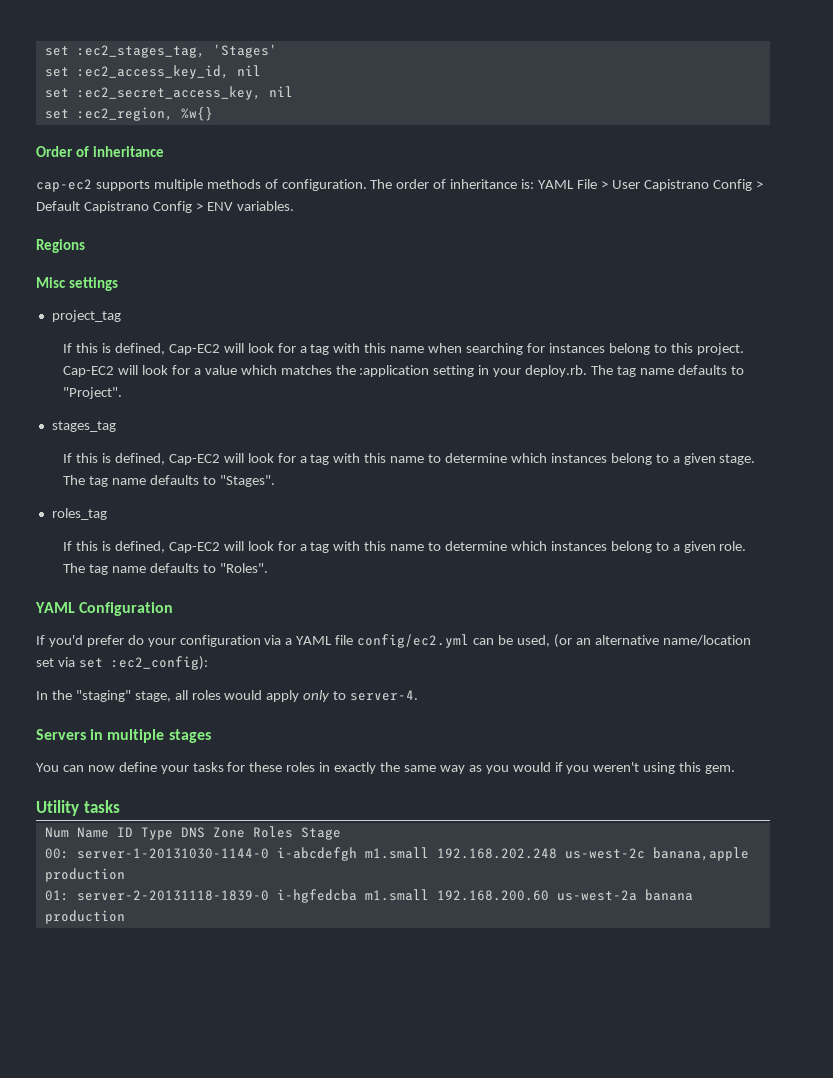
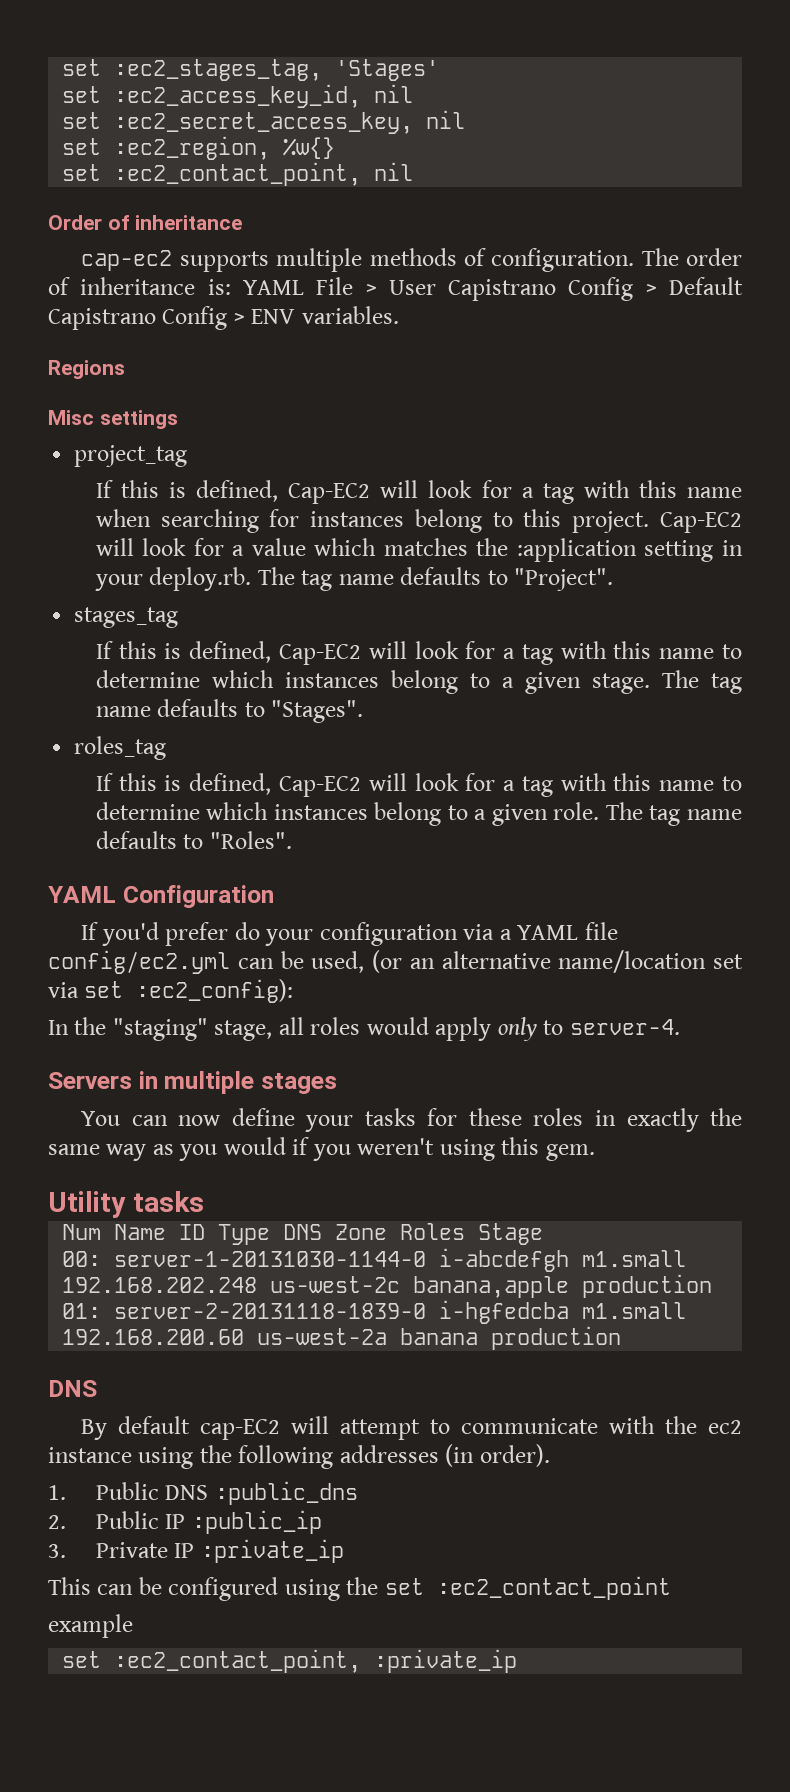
+ set :ec2_contact_point, nil
  01: server-2-20131118-1839-0 i-hgfedcba m1.small 192.168.200.60 us-west-2a banana production
+ DNS
+ By default cap-EC2 will attempt to communicate with the ec2 instance using the following addresses (in order).
+ 1. Public DNS :public_dns
+ 2. Public IP :public_ip
+ 3. Private IP :private_ip
+ This can be configured using the set :ec2_contact_point
+ example
+ set :ec2_contact_point, :private_ip

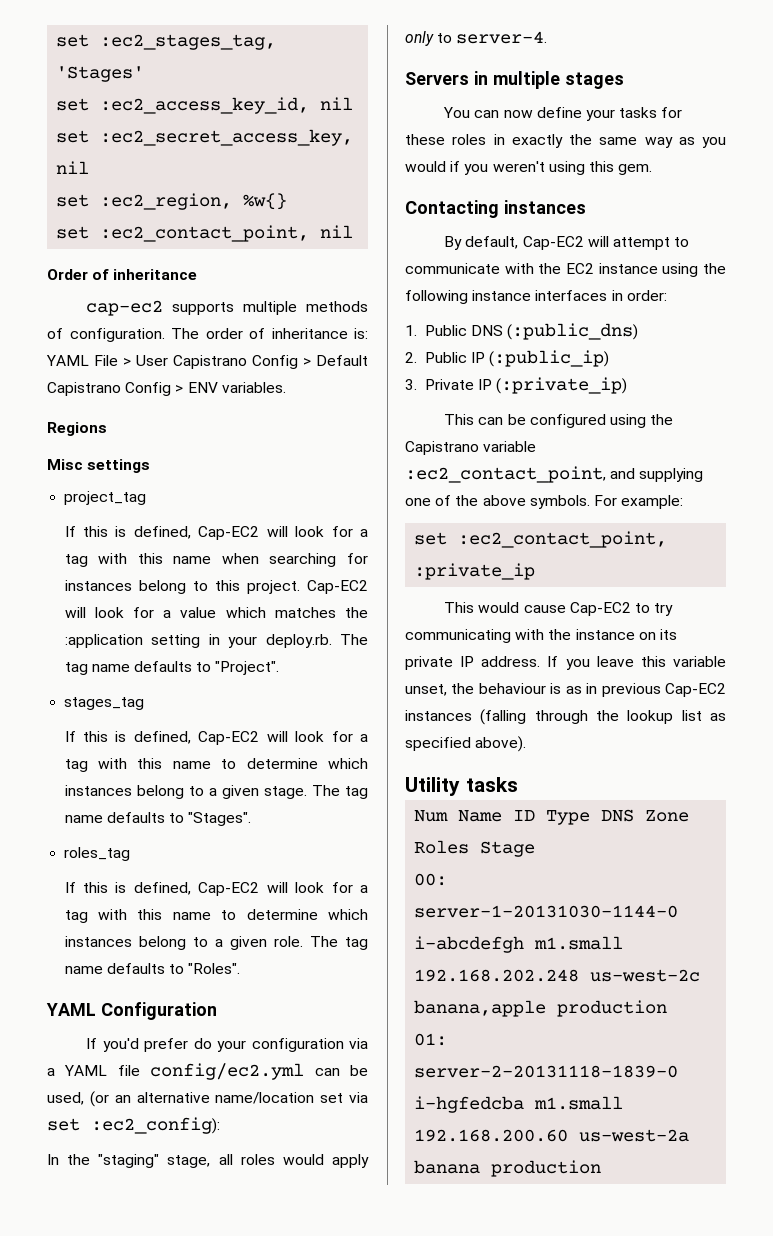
+ Contacting instances
+ By default, Cap-EC2 will attempt to communicate with the EC2 instance using the following instance interfaces in order:
+ 1. Public DNS (:public_dns)
+ 2. Public IP (:public_ip)
+ 3. Private IP (:private_ip)
+ This can be configured using the Capistrano variable :ec2_contact_point, and supplying one of the above symbols. For example:
+ set :ec2_contact_point, :private_ip
+ This would cause Cap-EC2 to try communicating with the instance on its private IP address. If you leave this variable unset, the behaviour is as in previous Cap-EC2 instances (falling through the lookup list as specified above).
  01: server-2-20131118-1839-0 i-hgfedcba m1.small 192.168.200.60 us-west-2a banana production
- DNS
- By default cap-EC2 will attempt to communicate with the ec2 instance using the following addresses (in order).
- 1. Public DNS :public_dns
- 2. Public IP :public_ip
- 3. Private IP :private_ip
- This can be configured using the set :ec2_contact_point
- example
- set :ec2_contact_point, :private_ip

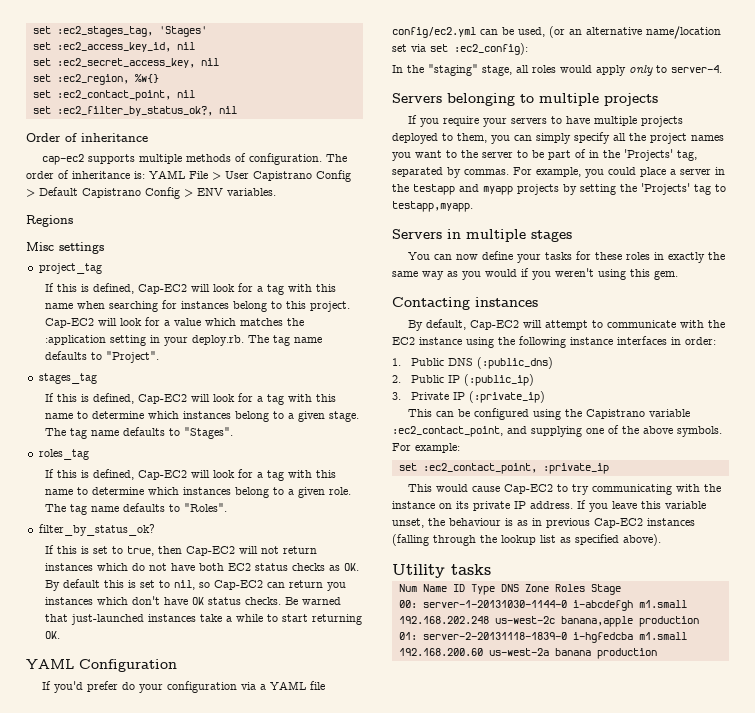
+ set :ec2_filter_by_status_ok?, nil
+ filter_by_status_ok?
+ If this is set to true, then Cap-EC2 will not return instances which do not have both EC2 status checks as OK. By default this is set to nil, so Cap-EC2 can return you instances which don't have OK status checks. Be warned that just-launched instances take a while to start returning OK.
+ Servers belonging to multiple projects
+ If you require your servers to have multiple projects deployed to them, you can simply specify all the project names you want to the server to be part of in the 'Projects' tag, separated by commas. For example, you could place a server in the testapp and myapp projects by setting the 'Projects' tag to testapp,myapp.

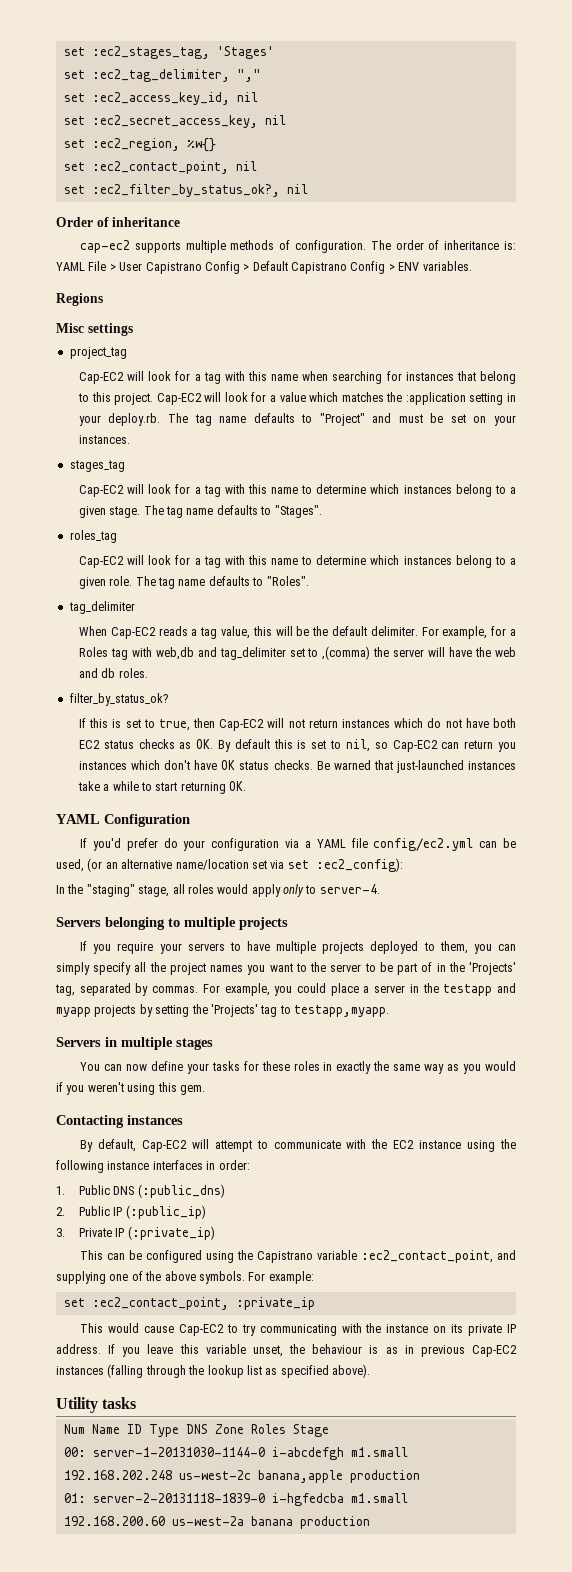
+ set :ec2_tag_delimiter, ","
- If this is defined, Cap-EC2 will look for a tag with this name when searching for instances belong to this project.
+ Cap-EC2 will look for a tag with this name when searching for instances that belong to this project.
- Cap-EC2 will look for a value which matches the :application setting in your deploy.rb. The tag name defaults to "Project".
+ Cap-EC2 will look for a value which matches the :application setting in your deploy.rb. The tag name defaults to "Project" and must be set on your instances.
  stages_tag
- If this is defined, Cap-EC2 will look for a tag with this name to determine which instances belong to a given stage.
+ Cap-EC2 will look for a tag with this name to determine which instances belong to a given stage.
- If this is defined, Cap-EC2 will look for a tag with this name to determine which instances belong to a given role.
+ Cap-EC2 will look for a tag with this name to determine which instances belong to a given role.
  The tag name defaults to "Roles".
+ tag_delimiter
+ When Cap-EC2 reads a tag value, this will be the default delimiter. For example, for a Roles tag with web,db and tag_delimiter set to ,(comma) the server will have the web and db roles.

